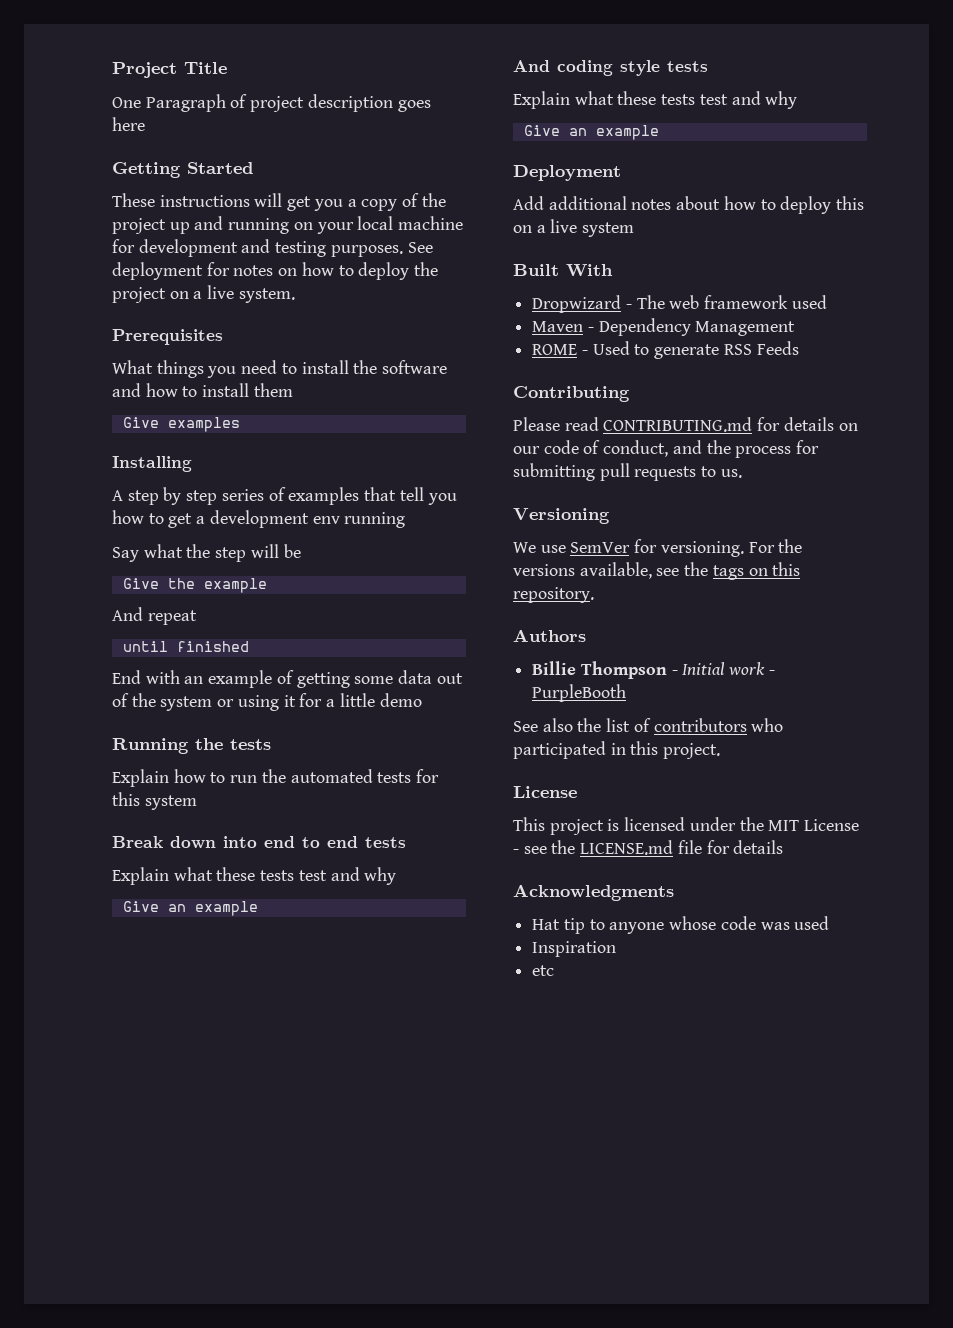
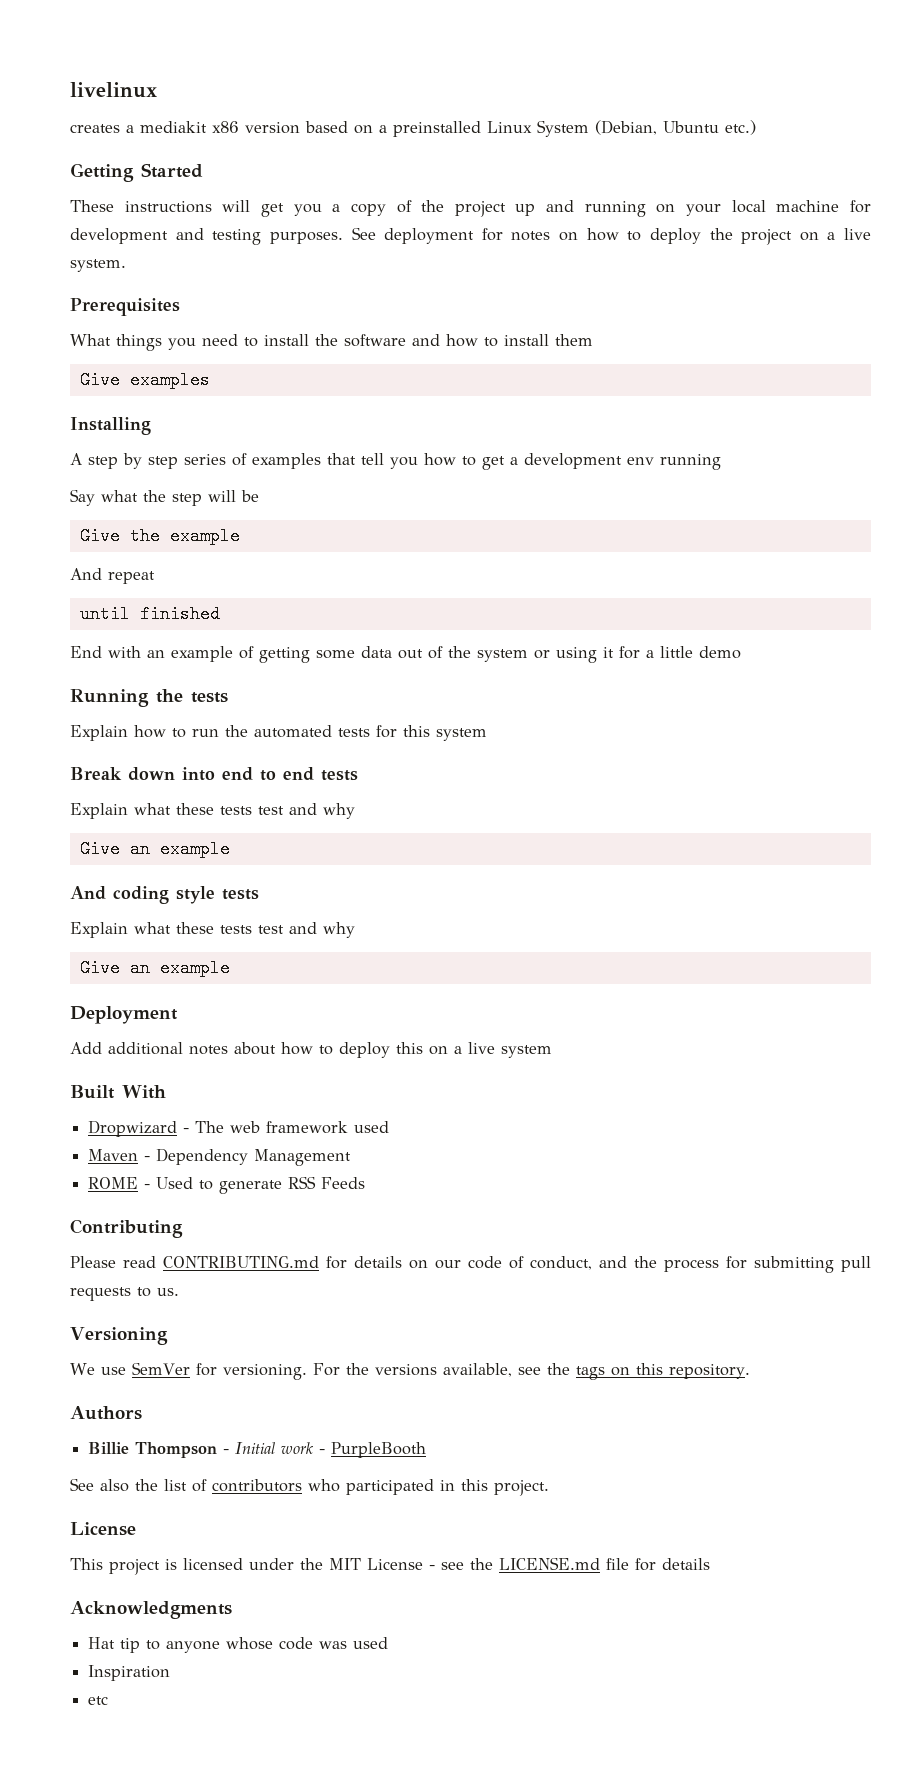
- Project Title
- One Paragraph of project description goes here
+ livelinux
+ creates a mediakit x86 version based on a preinstalled Linux System (Debian, Ubuntu etc.)

